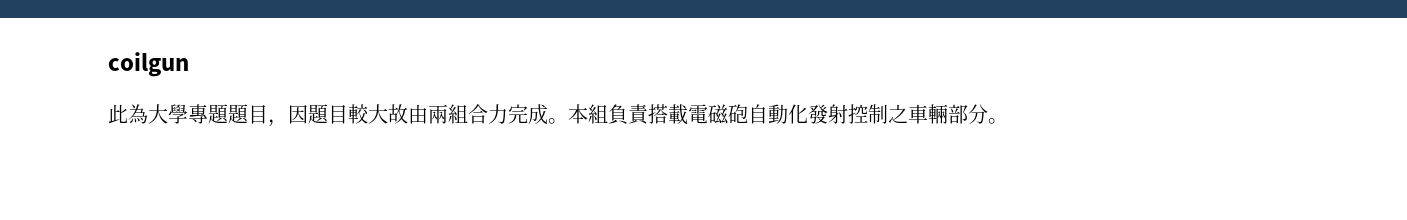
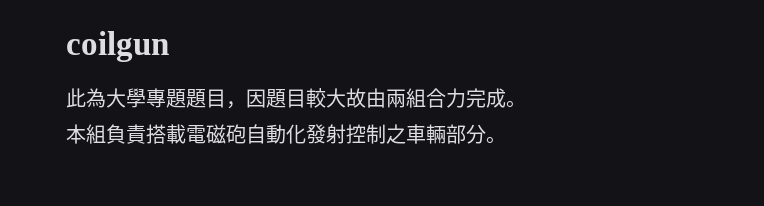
- 此為大學專題題目，因題目較大故由兩組合力完成。本組負責搭載電磁砲自動化發射控制之車輛部分。
+ 此為大學專題題目，因題目較大故由兩組合力完成。
+ 本組負責搭載電磁砲自動化發射控制之車輛部分。

